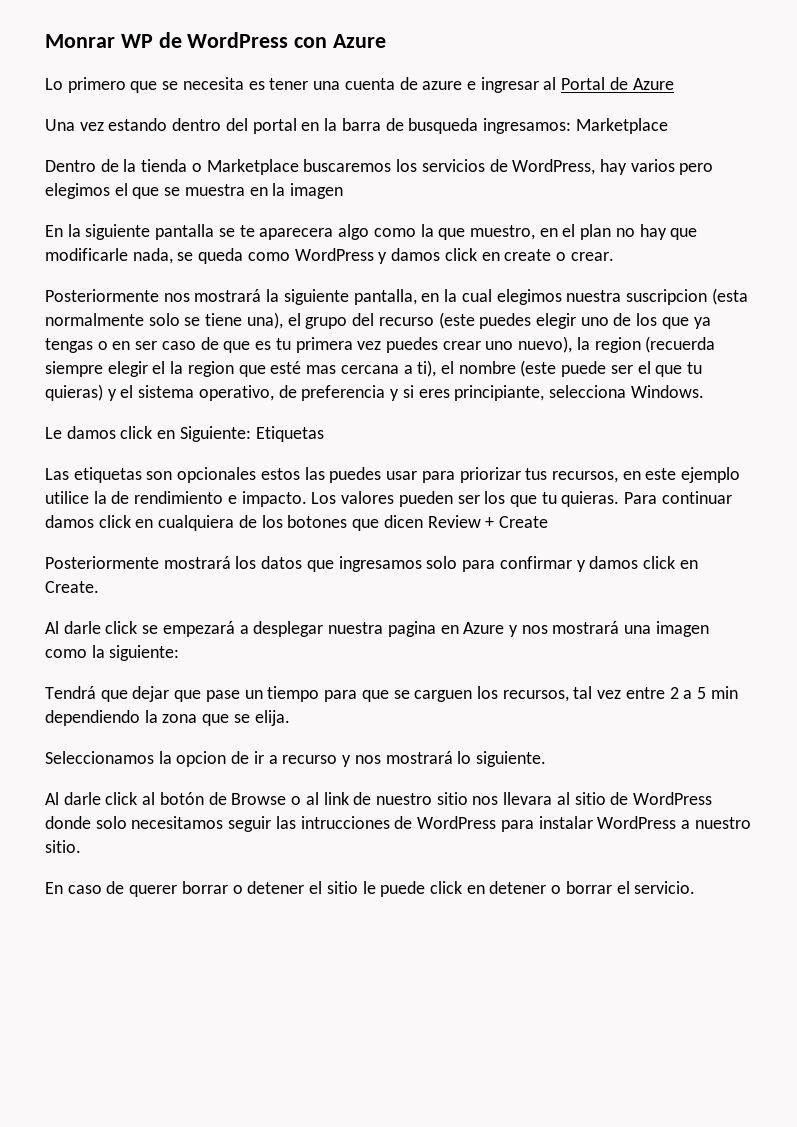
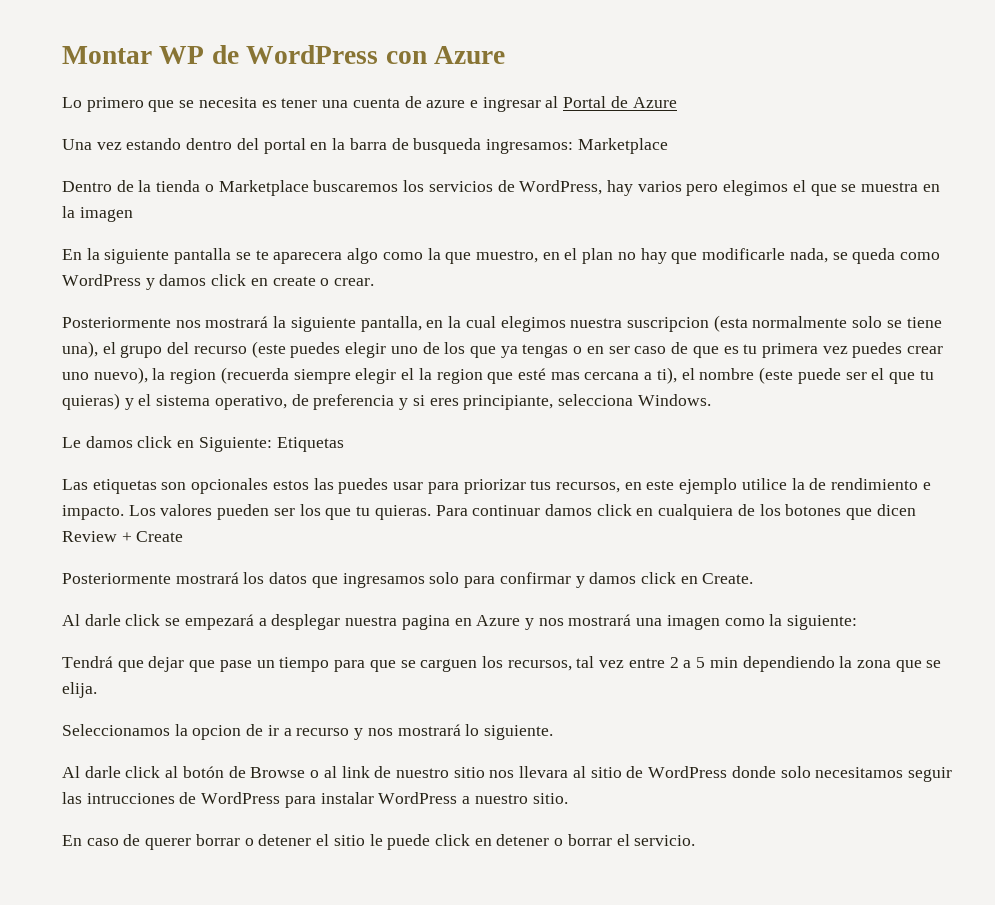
- Monrar WP de WordPress con Azure
+ Montar WP de WordPress con Azure

